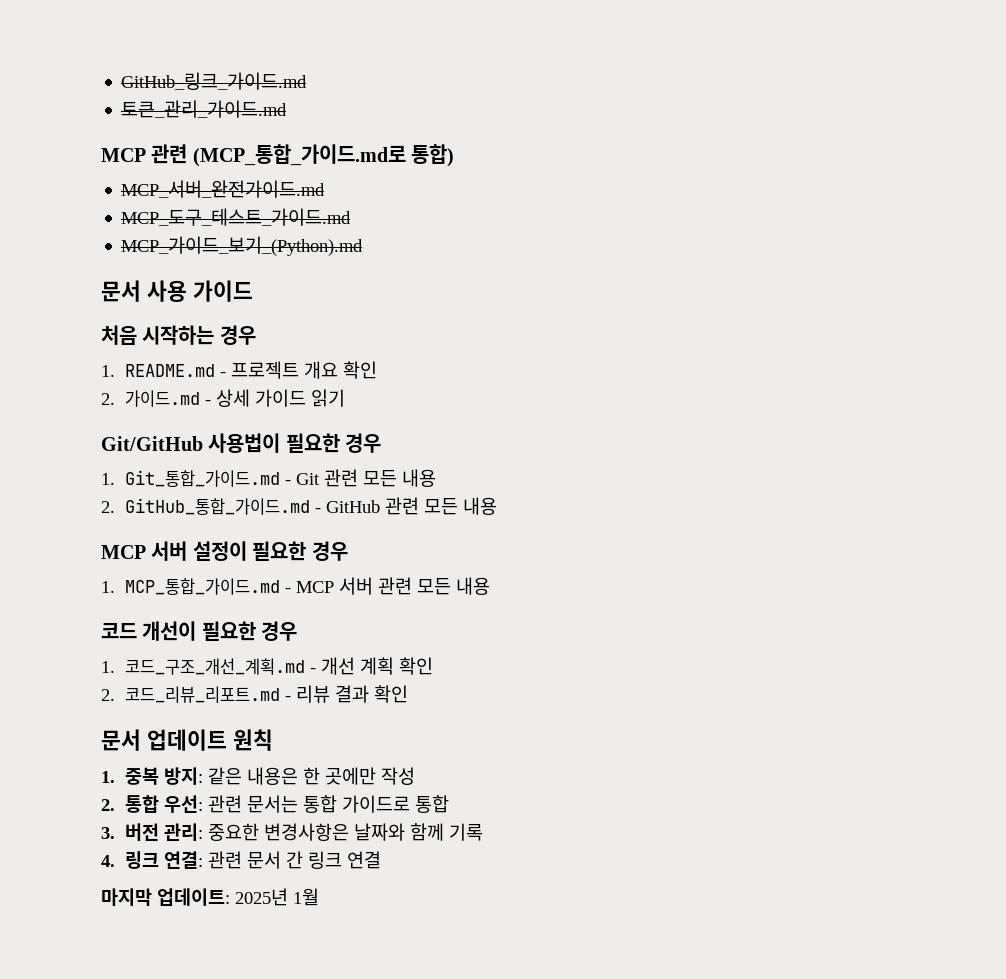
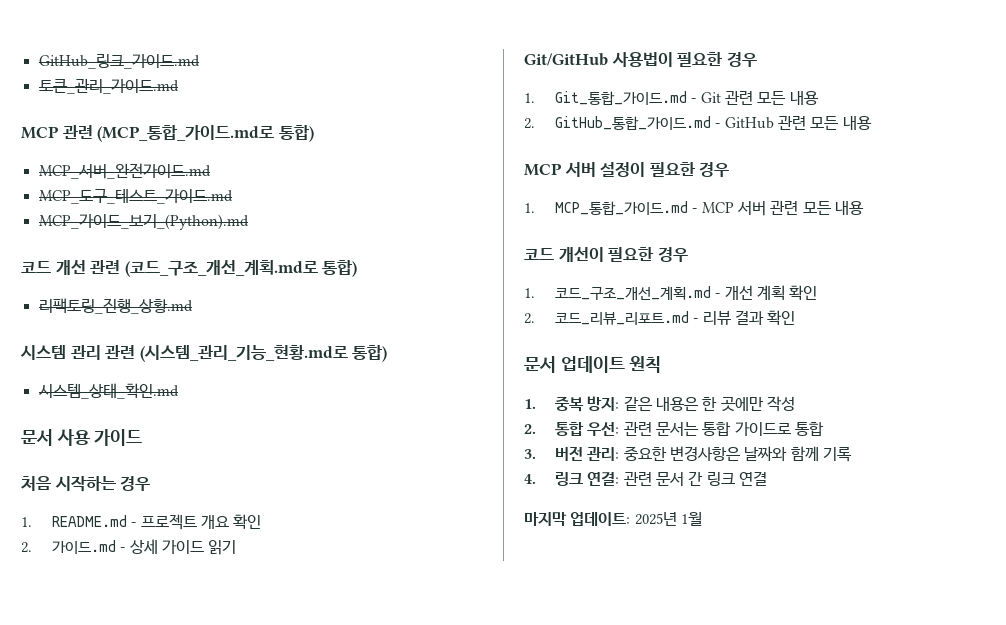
+ 코드 개선 관련 (코드_구조_개선_계획.md로 통합)
+ 리팩토링_진행_상황.md
+ 시스템 관리 관련 (시스템_관리_기능_현황.md로 통합)
+ 시스템_상태_확인.md

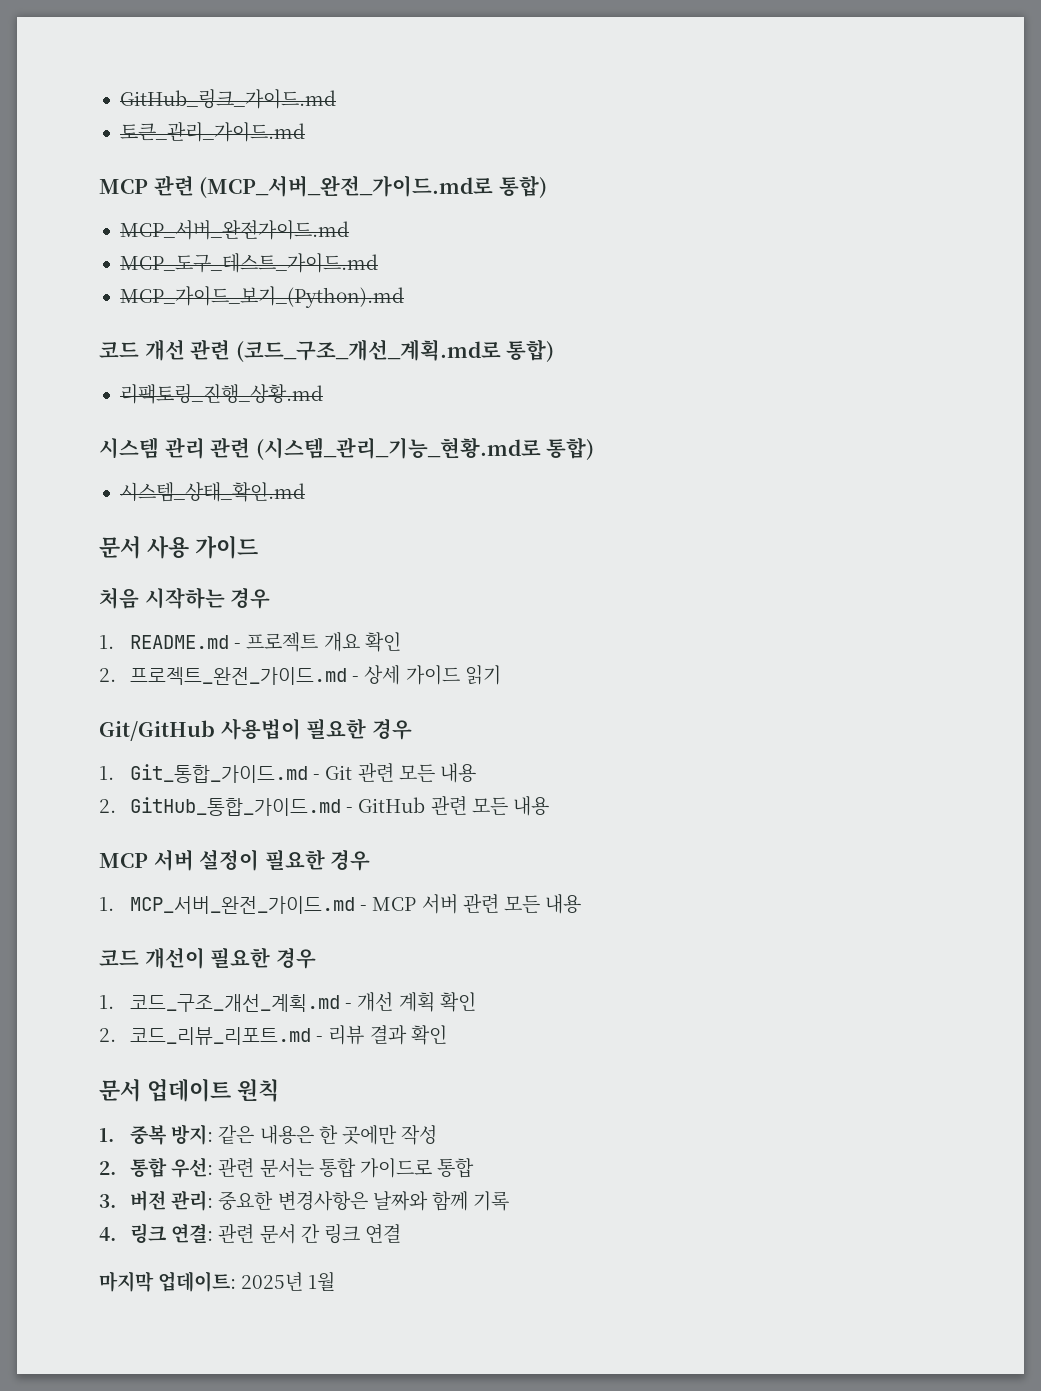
- MCP 관련 (MCP_통합_가이드.md로 통합)
+ MCP 관련 (MCP_서버_완전_가이드.md로 통합)
- 2. 가이드.md - 상세 가이드 읽기
+ 2. 프로젝트_완전_가이드.md - 상세 가이드 읽기
- 1. MCP_통합_가이드.md - MCP 서버 관련 모든 내용
+ 1. MCP_서버_완전_가이드.md - MCP 서버 관련 모든 내용

